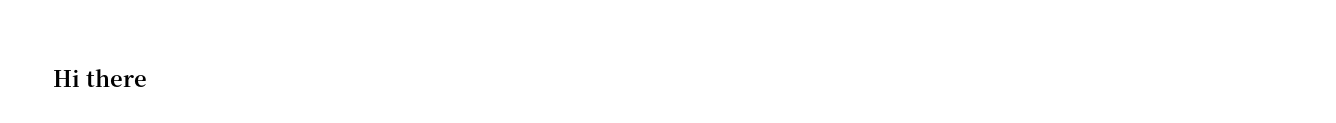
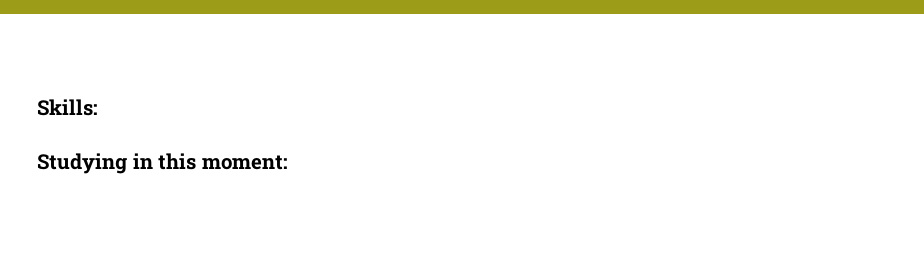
- Hi there
+ Skills:
+ Studying in this moment:

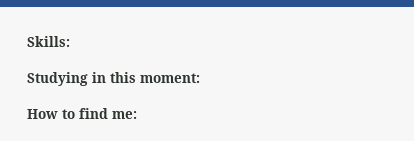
+ How to find me:

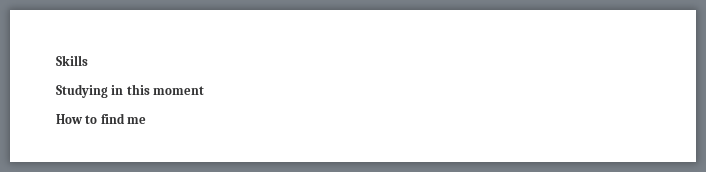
- Skills:
+ Skills
- Studying in this moment:
+ Studying in this moment
- How to find me:
+ How to find me

